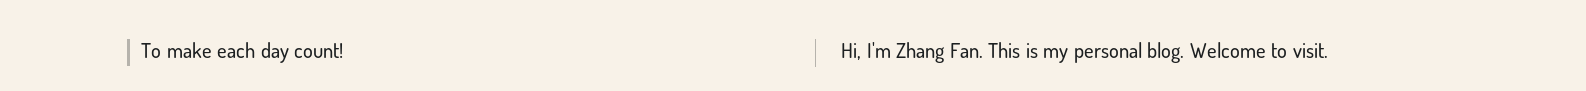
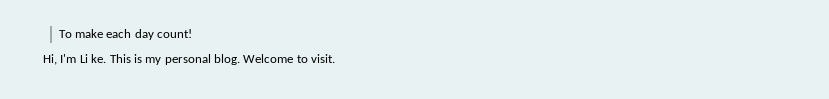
- Hi, I'm Zhang Fan. This is my personal blog.
+ Hi, I'm Li ke. This is my personal blog.

